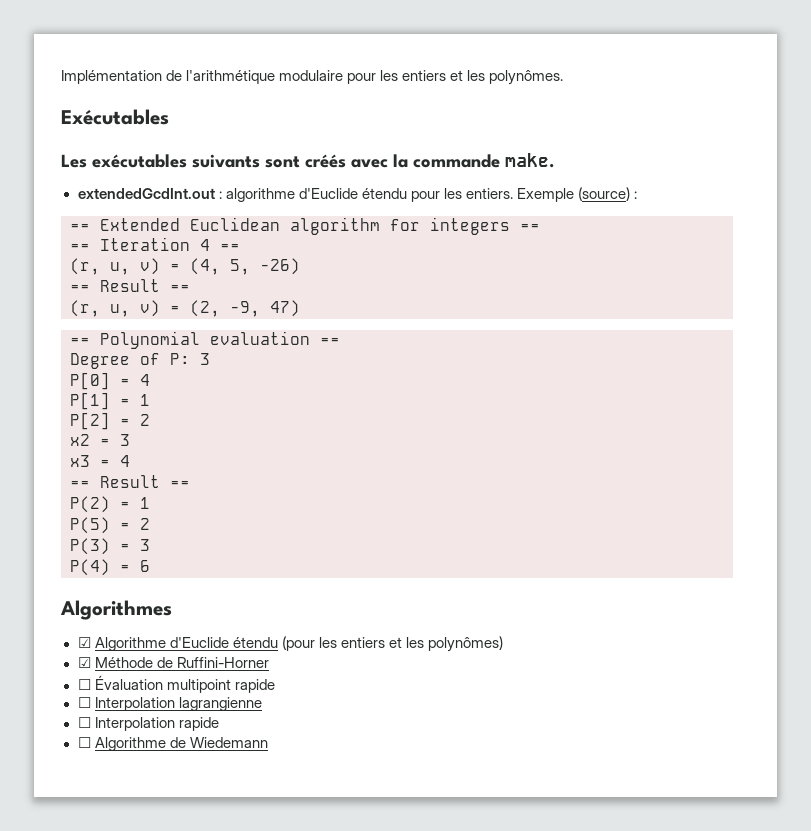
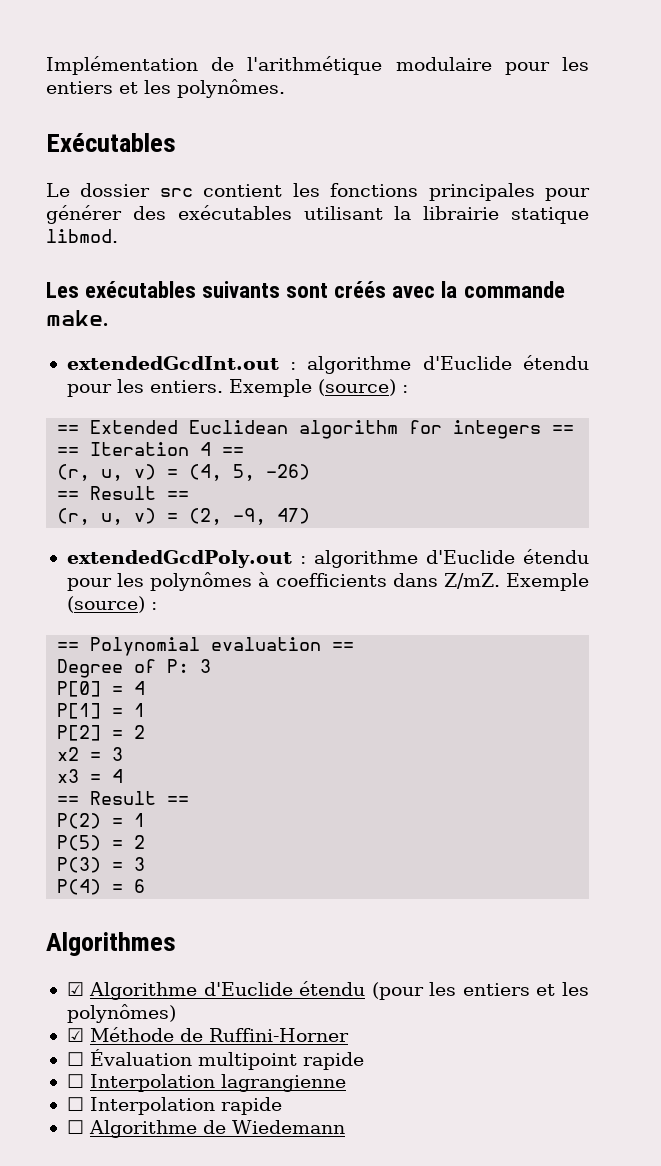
+ Le dossier src contient les fonctions principales pour générer des exécutables utilisant la librairie statique libmod.
+ extendedGcdPoly.out : algorithme d'Euclide étendu pour les polynômes à coefficients dans Z/mZ. Exemple (source) :

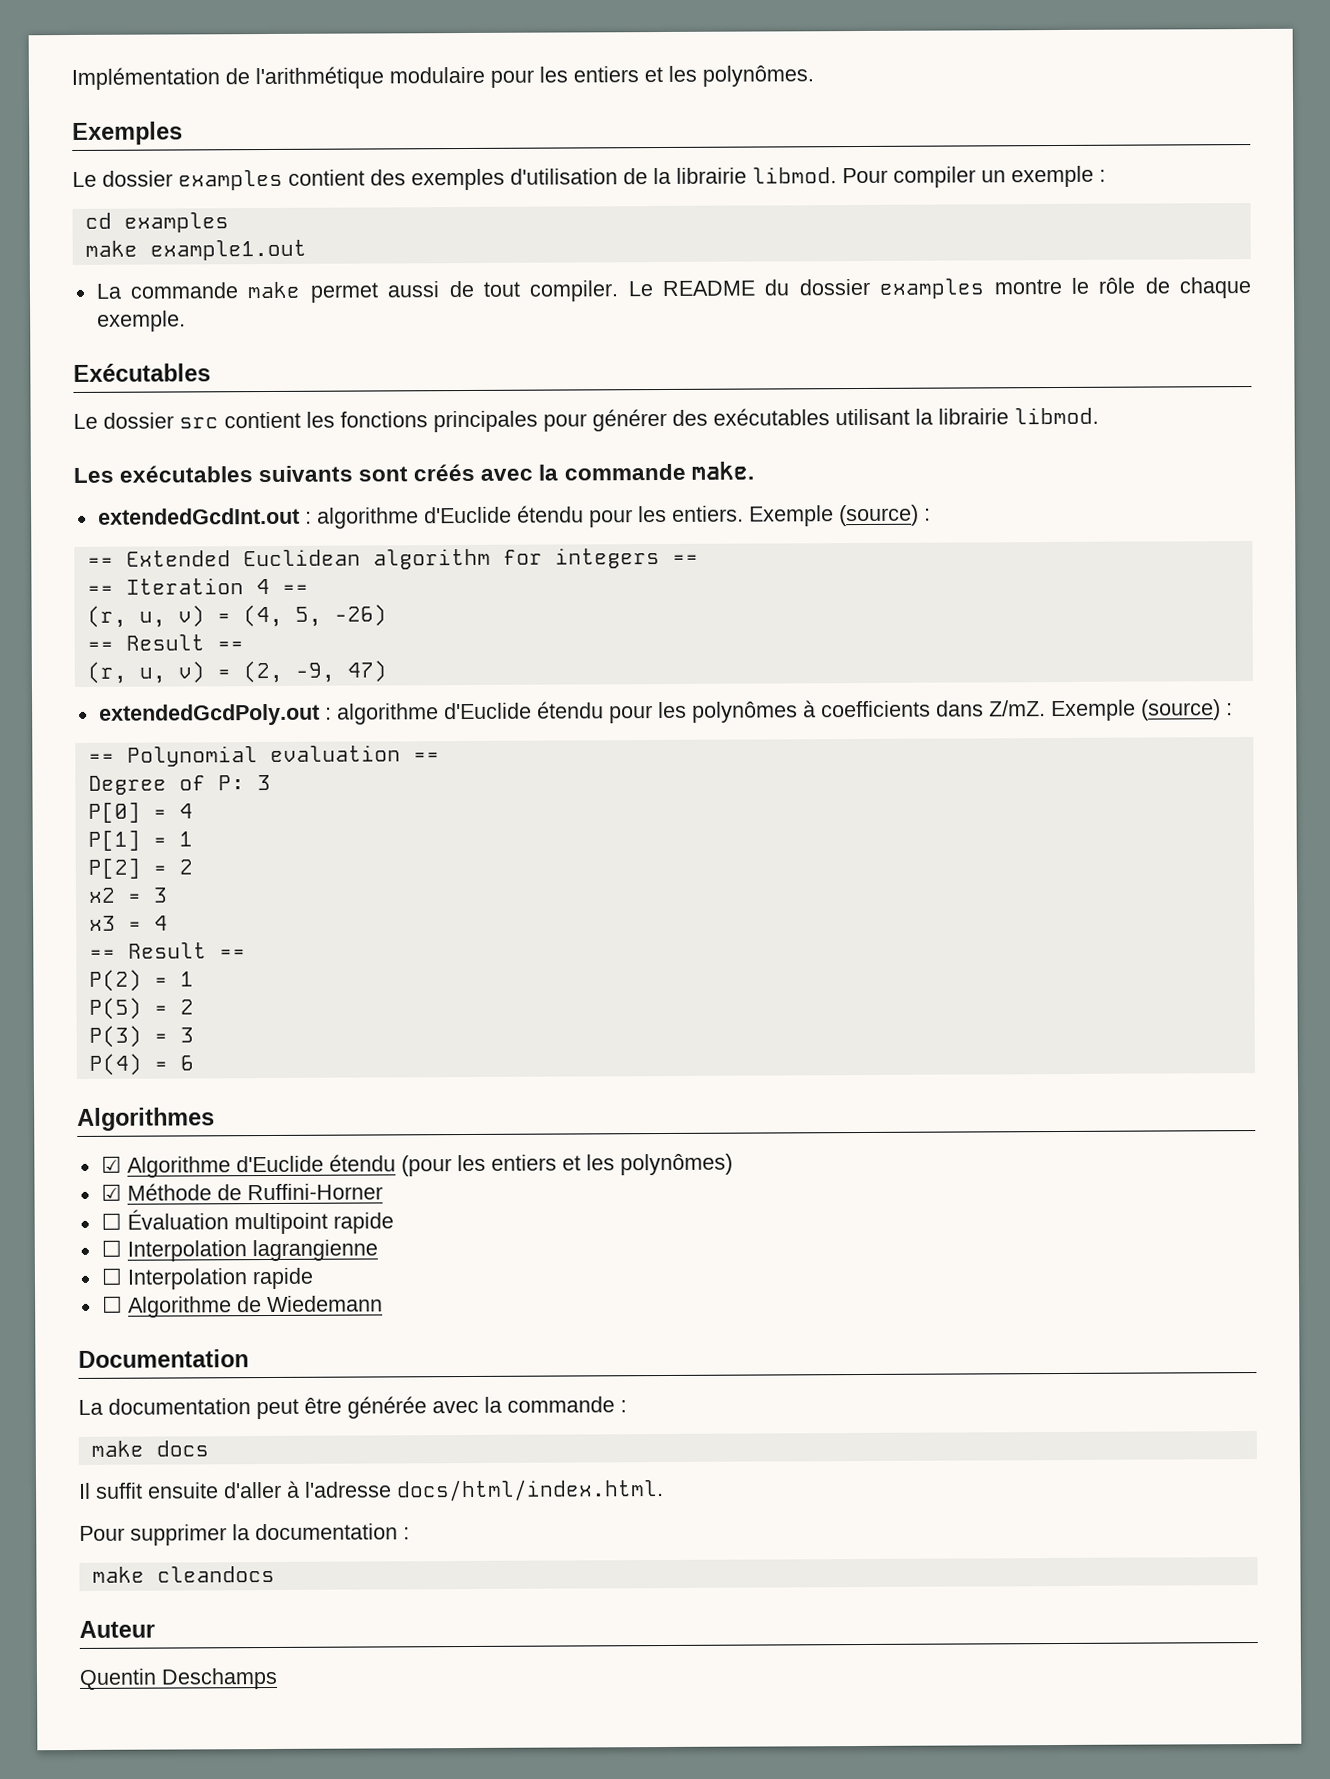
+ Exemples
+ Le dossier examples contient des exemples d'utilisation de la librairie libmod. Pour compiler un exemple :
+ cd examples
+ make example1.out
+ La commande make permet aussi de tout compiler. Le README du dossier examples montre le rôle de chaque exemple.
- Le dossier src contient les fonctions principales pour générer des exécutables utilisant la librairie statique libmod.
+ Le dossier src contient les fonctions principales pour générer des exécutables utilisant la librairie libmod.
+ Documentation
+ La documentation peut être générée avec la commande :
+ make docs
+ Il suffit ensuite d'aller à l'adresse docs/html/index.html.
+ Pour supprimer la documentation :
+ make cleandocs
+ Auteur
+ Quentin Deschamps

